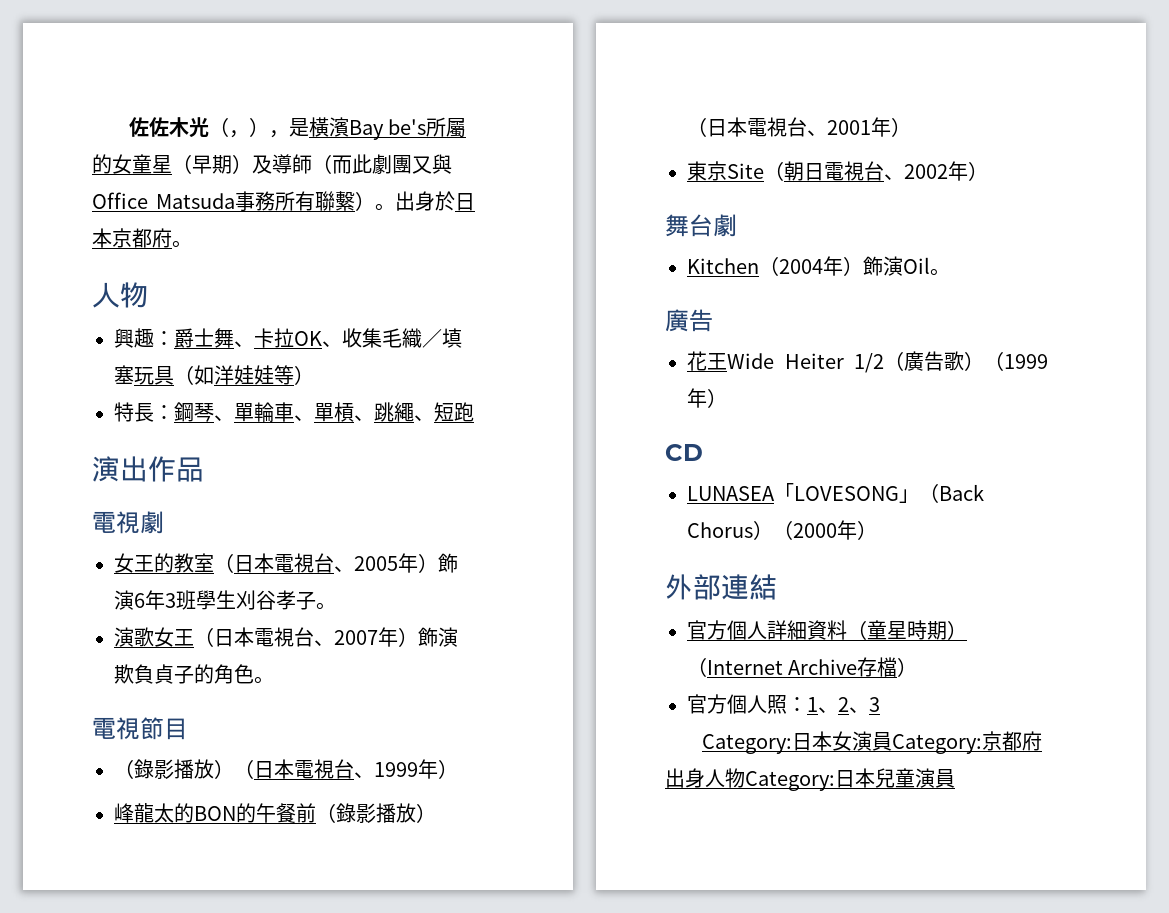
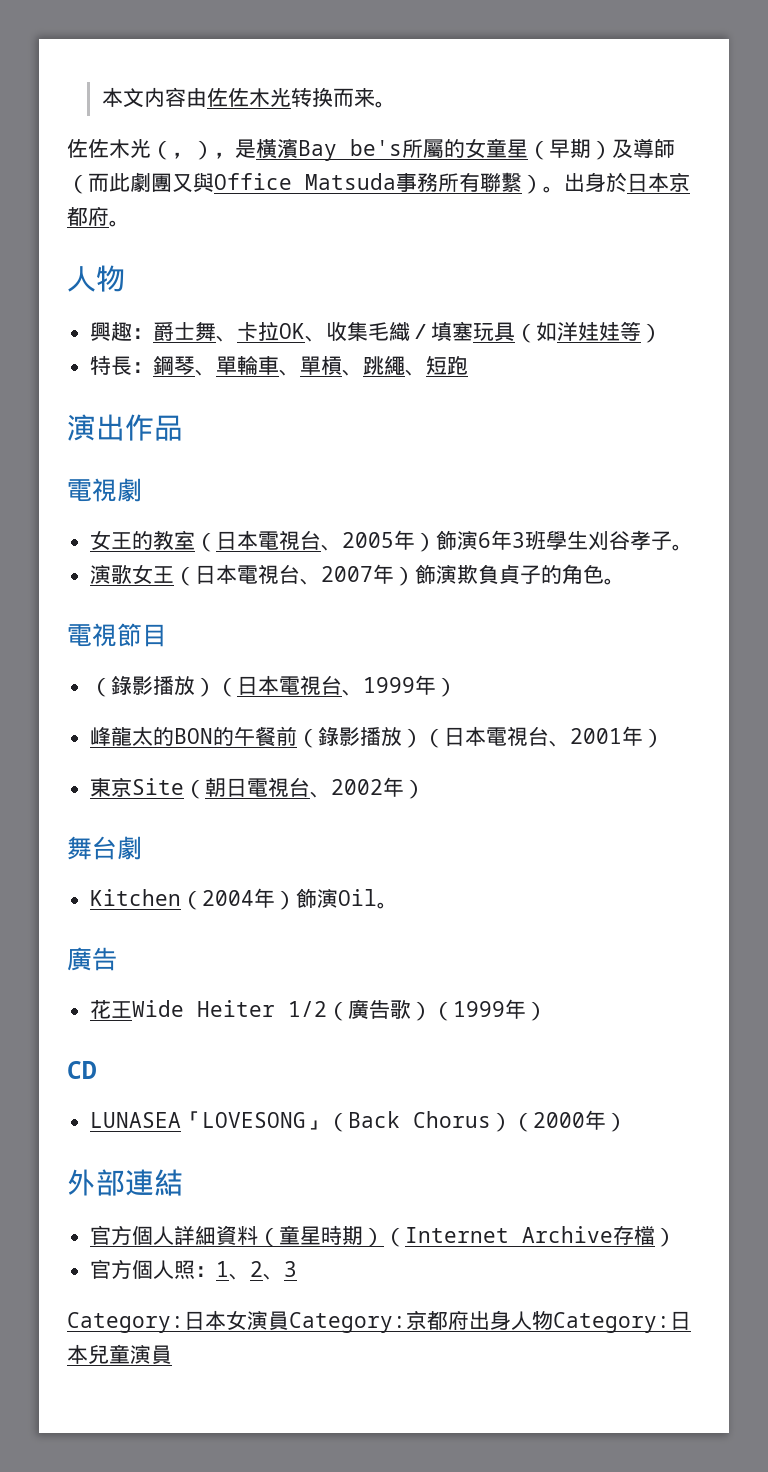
+ 本文内容由佐佐木光转换而来。

